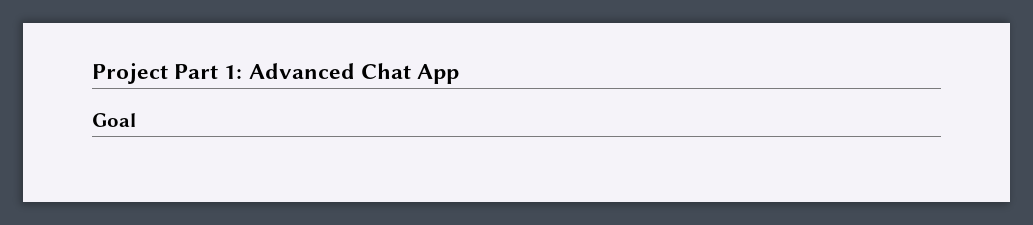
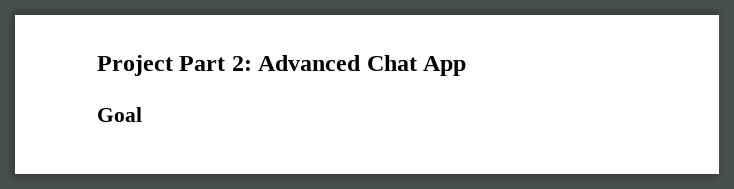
- Project Part 1: Advanced Chat App
+ Project Part 2: Advanced Chat App

